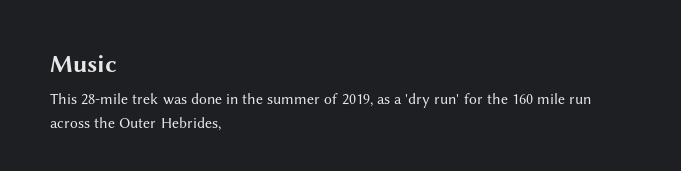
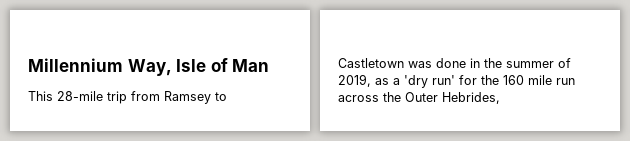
- Music
- This 28-mile trek was done in the summer of 2019, as a 'dry run' for the 160 mile run across the Outer Hebrides,
+ Millennium Way, Isle of Man
+ This 28-mile trip from Ramsey to Castletown was done in the summer of 2019, as a 'dry run' for the 160 mile run across the Outer Hebrides,

